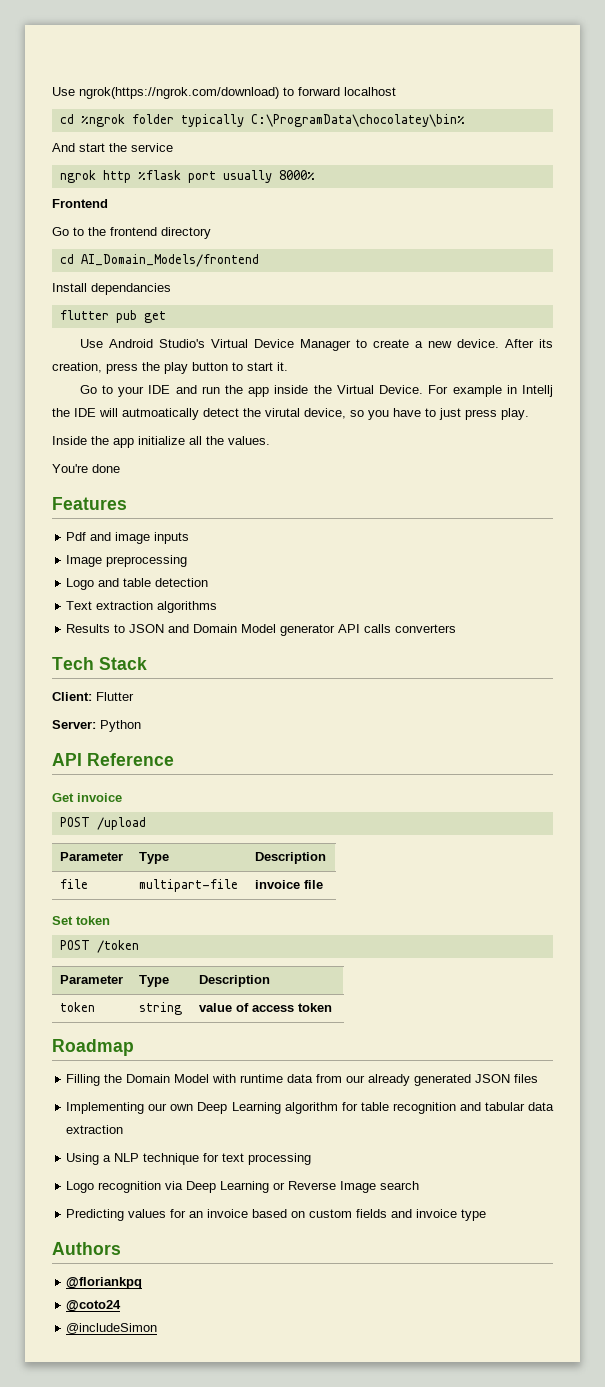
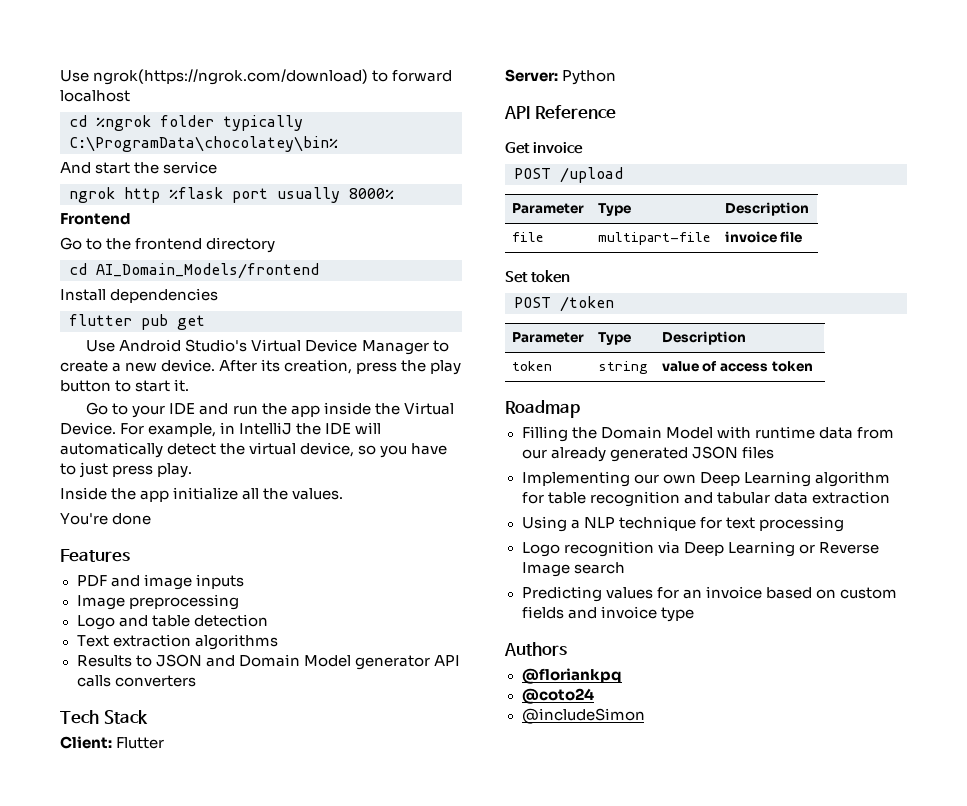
- Install dependancies
+ Install dependencies
- For example in Intellj the IDE will autmoatically detect the virutal device, so you have to just press play.
+ For example, in IntelliJ the IDE will automatically detect the virtual device, so you have to just press play.
- Pdf and image inputs
+ PDF and image inputs

